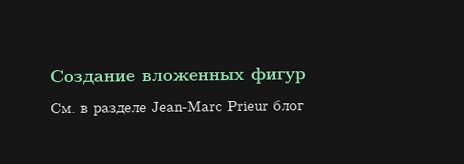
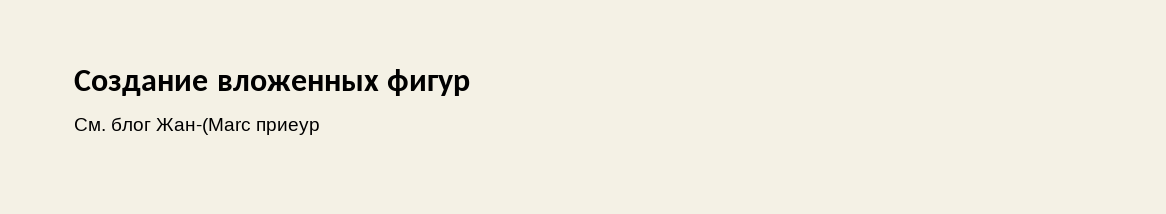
- См. в разделе Jean-Marc Prieur блог
+ См. блог Жан-(Marc приеур

